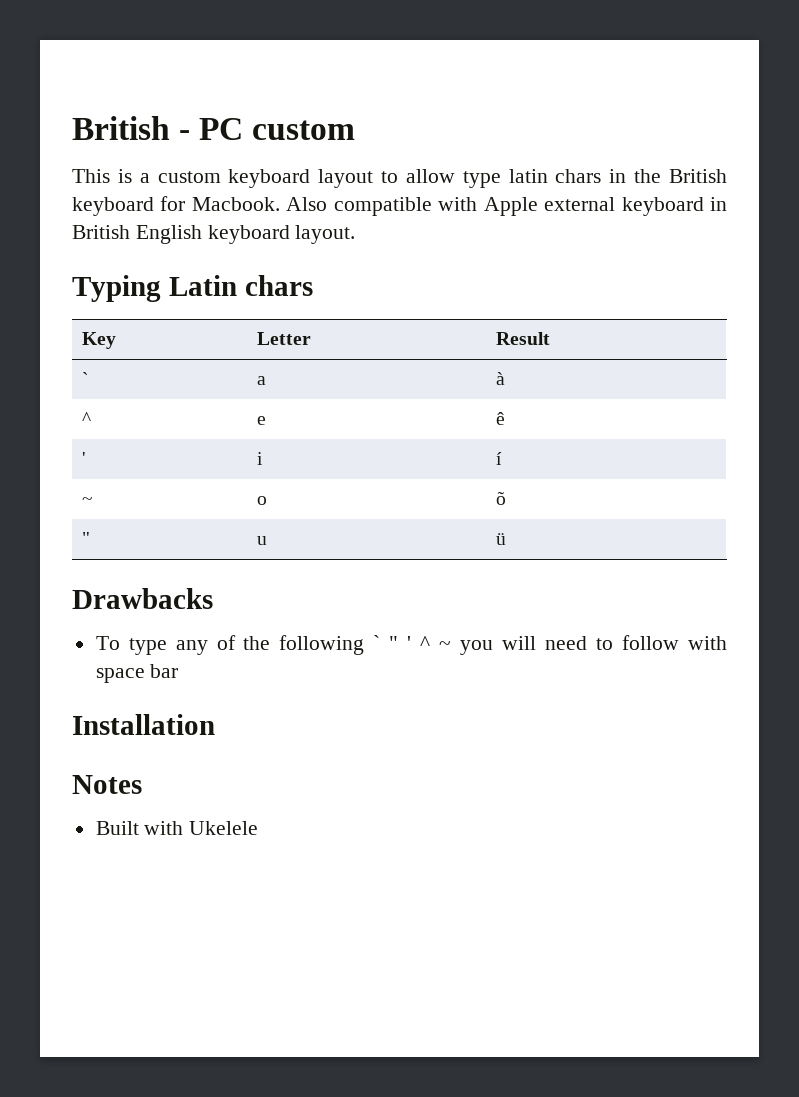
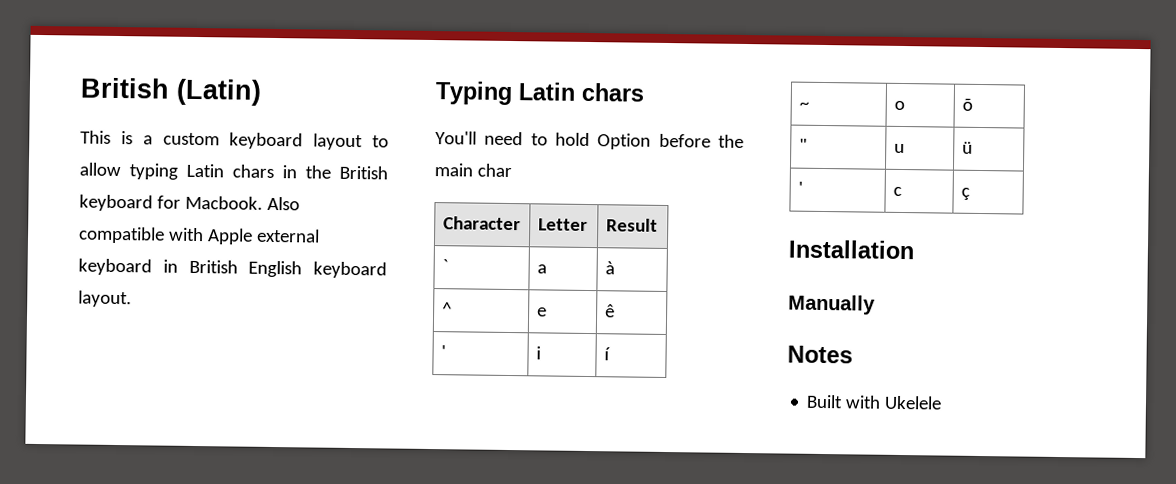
- British - PC custom
+ British (Latin)
- This is a custom keyboard layout to allow type latin chars in the British keyboard for Macbook.
+ This is a custom keyboard layout to allow typing Latin chars in the British keyboard for Macbook.
- Key | Letter | Result
+ You'll need to hold Option before the main char
+ Character | Letter | Result
- Drawbacks
- To type any of the following ` " ' ^ ~ you will need to follow with space bar
+ ' | c | ç
+ Manually

